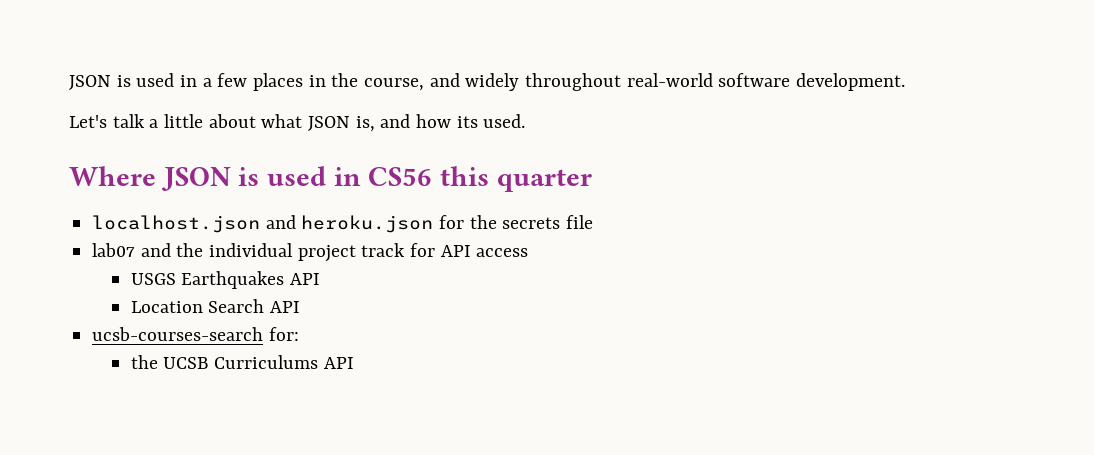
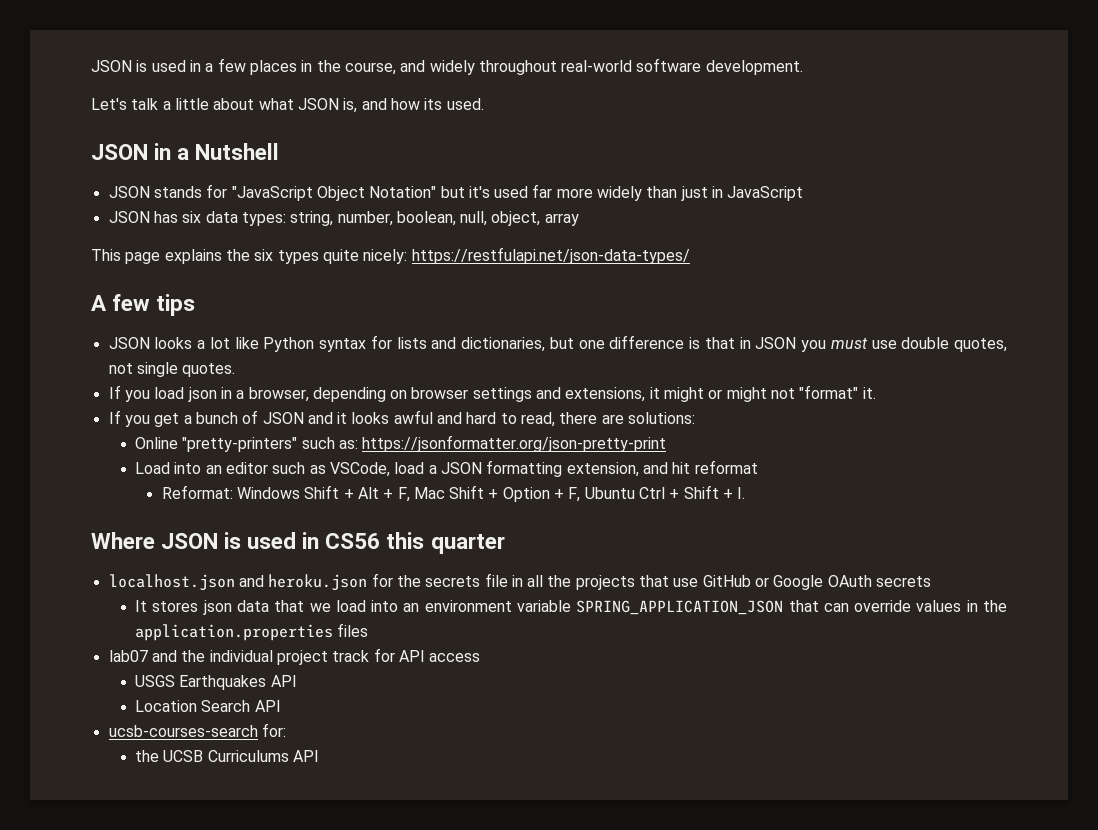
+ JSON in a Nutshell
+ JSON stands for "JavaScript Object Notation" but it's used far more widely than just in JavaScript
+ JSON has six data types: string, number, boolean, null, object, array
+ This page explains the six types quite nicely: https://restfulapi.net/json-data-types/
+ A few tips
+ JSON looks a lot like Python syntax for lists and dictionaries, but one difference is that in JSON you must use double quotes, not single quotes.
+ If you load json in a browser, depending on browser settings and extensions, it might or might not "format" it.
+ If you get a bunch of JSON and it looks awful and hard to read, there are solutions:
+ Online "pretty-printers" such as: https://jsonformatter.org/json-pretty-print
+ Load into an editor such as VSCode, load a JSON formatting extension, and hit reformat
+ Reformat: Windows Shift + Alt + F, Mac Shift + Option + F, Ubuntu Ctrl + Shift + I.
- localhost.json and heroku.json for the secrets file
+ localhost.json and heroku.json for the secrets file in all the projects that use GitHub or Google OAuth secrets
+ It stores json data that we load into an environment variable SPRING_APPLICATION_JSON that can override values in the application.properties files

